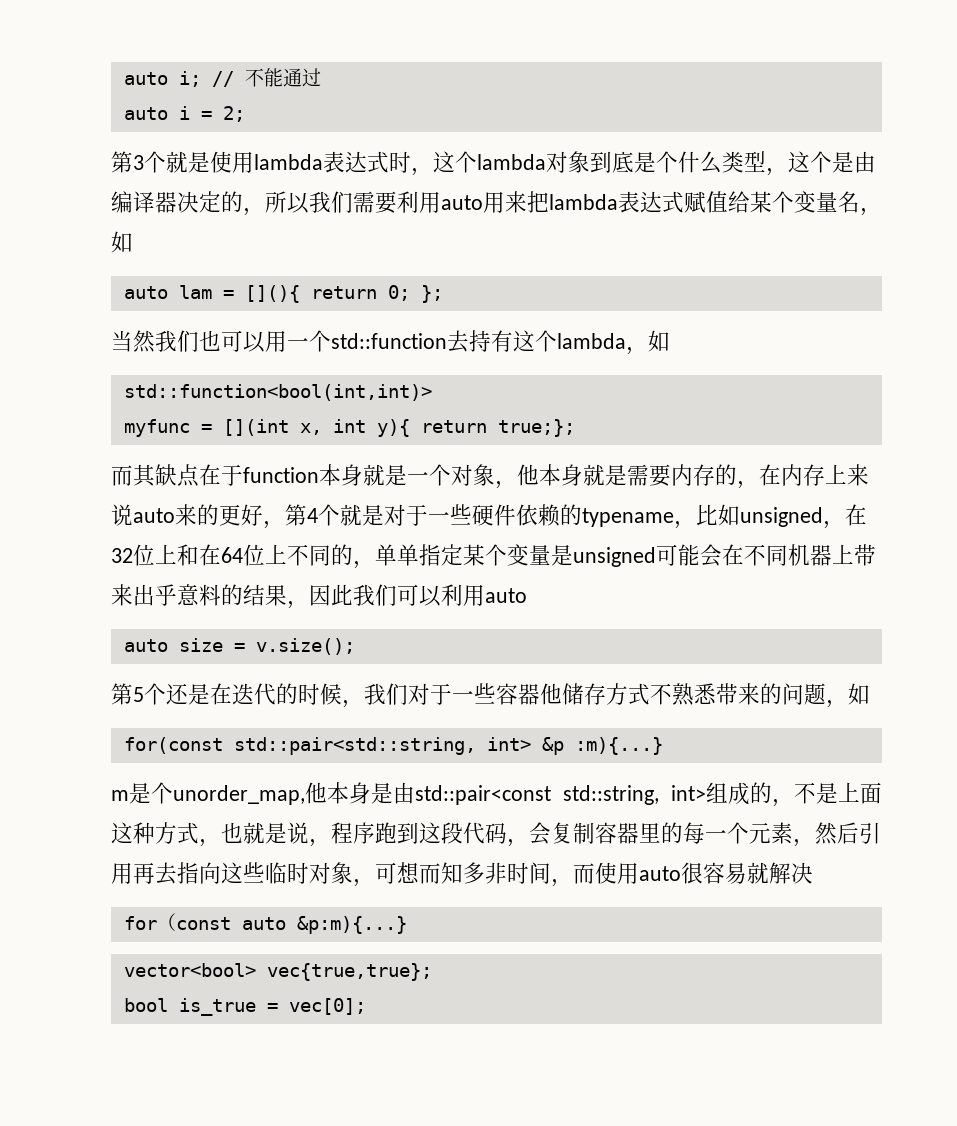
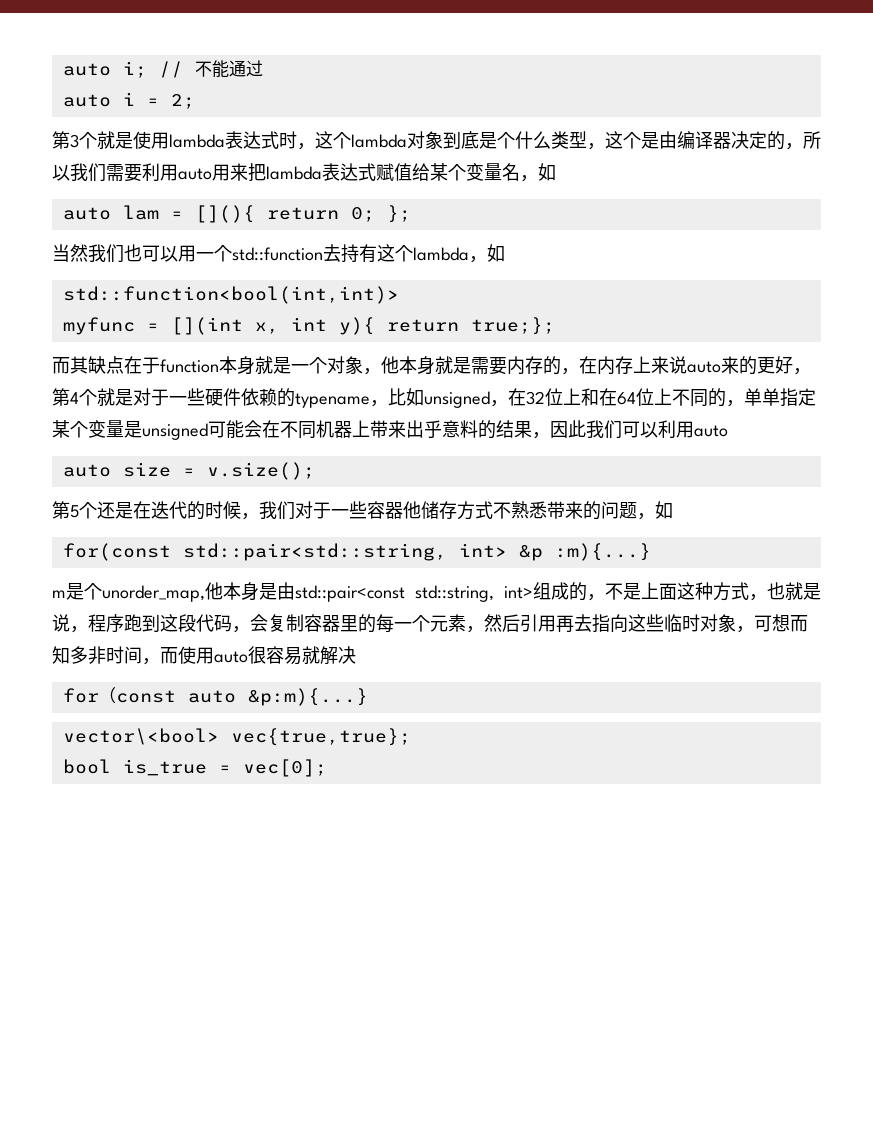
- vector<bool> vec{true,true};
+ vector\<bool> vec{true,true};

